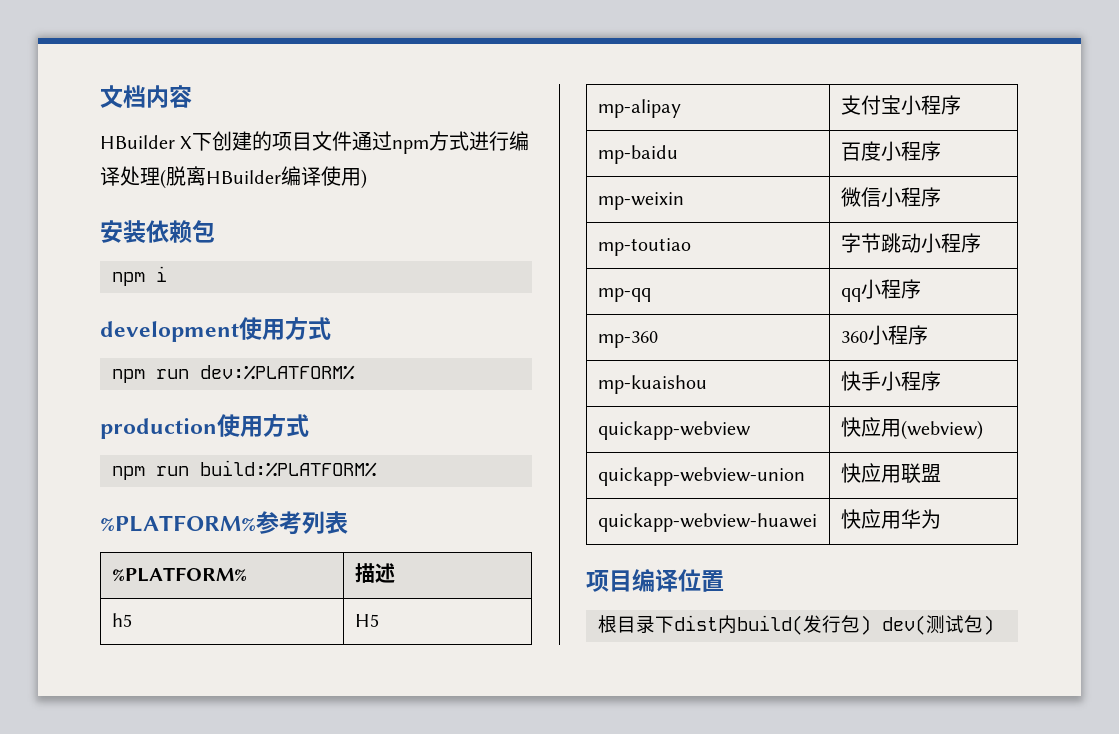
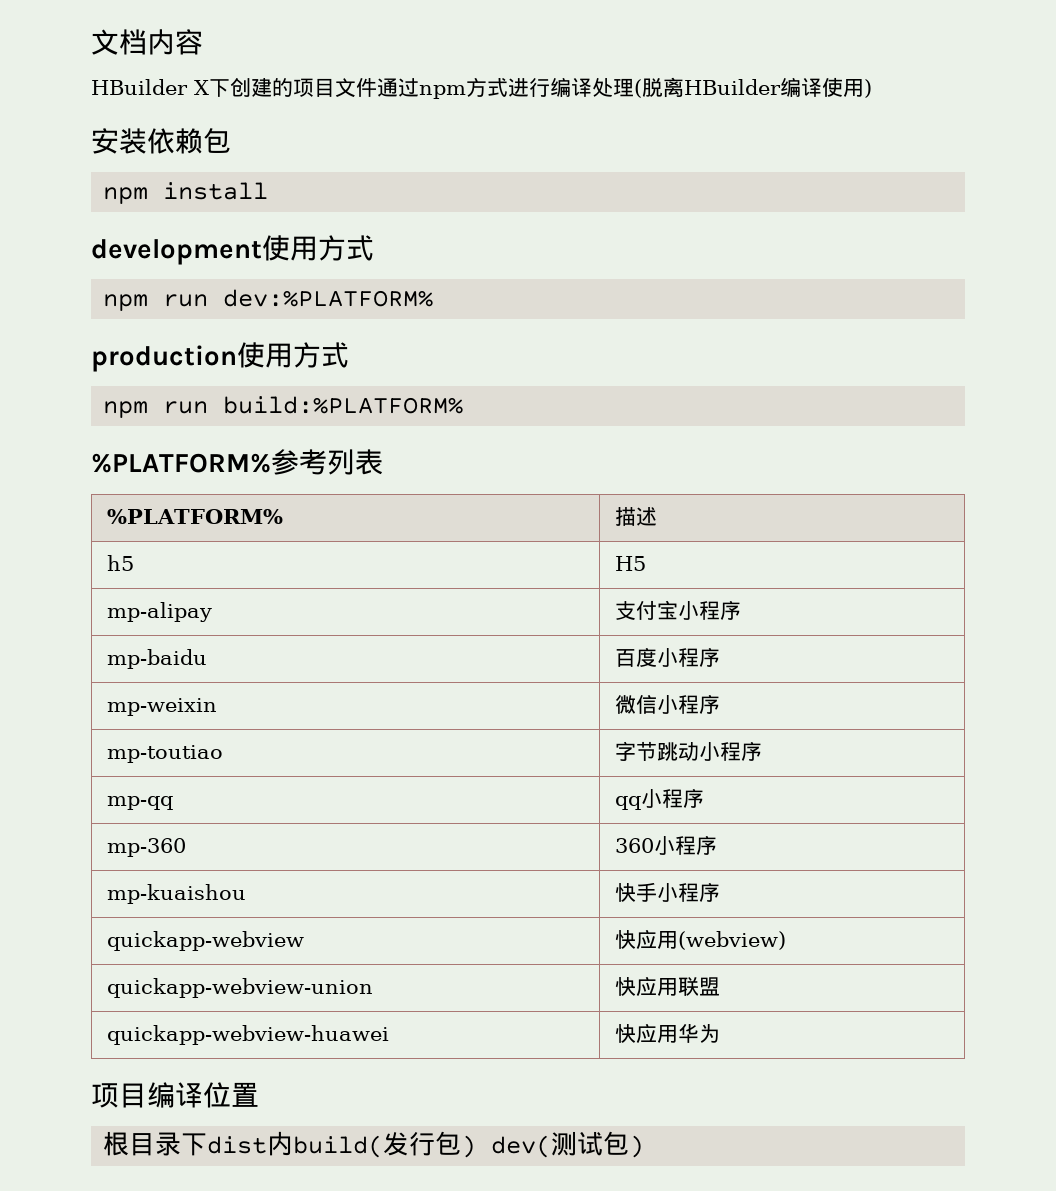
- npm i
+ npm install

